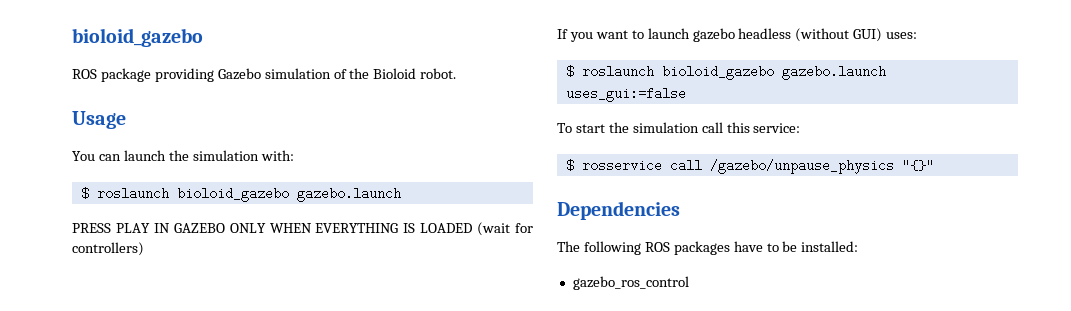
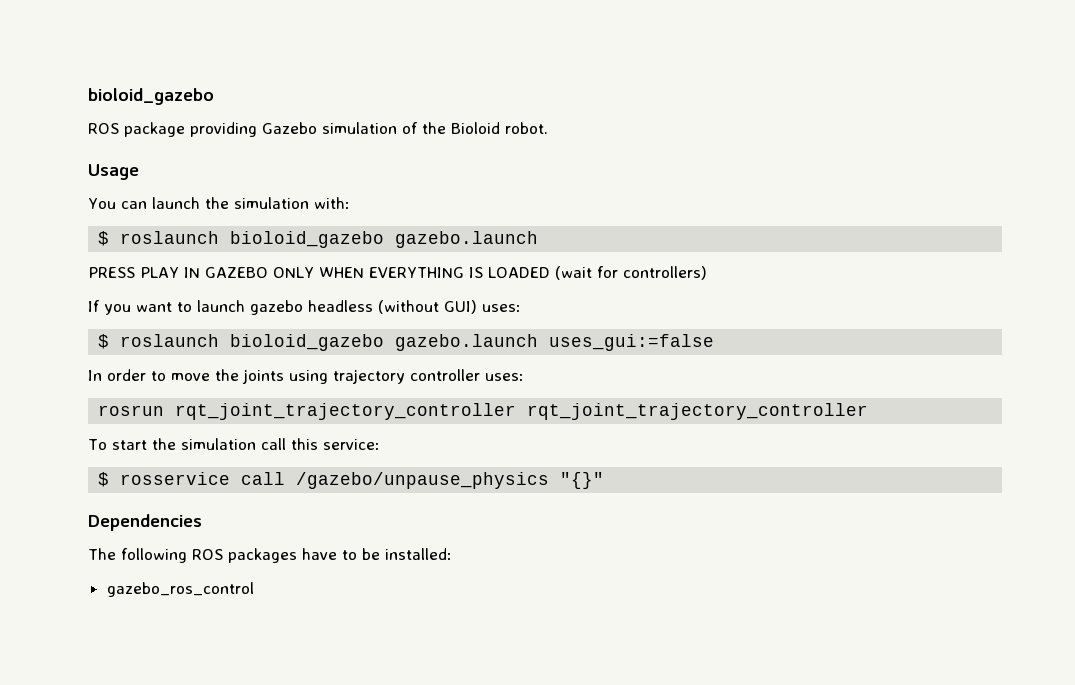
+ In order to move the joints using trajectory controller uses:
+ rosrun rqt_joint_trajectory_controller rqt_joint_trajectory_controller

